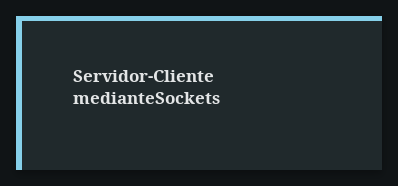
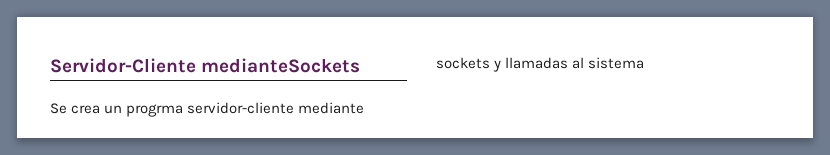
+ Se crea un progrma servidor-cliente mediante sockets y llamadas al sistema

